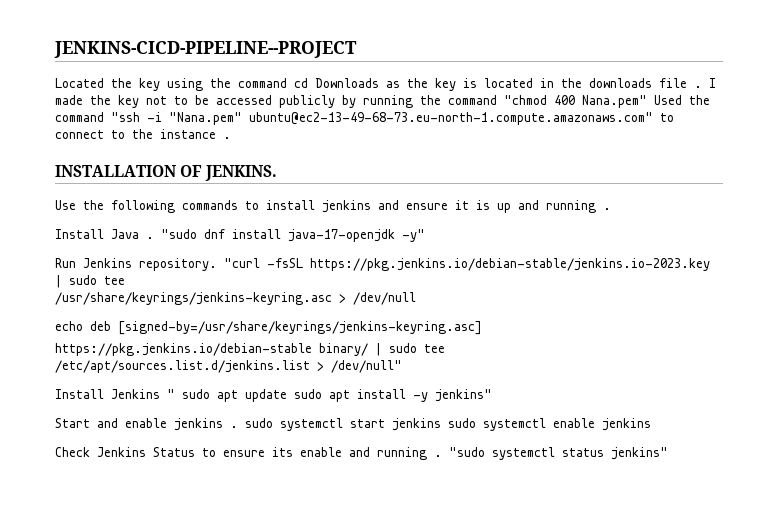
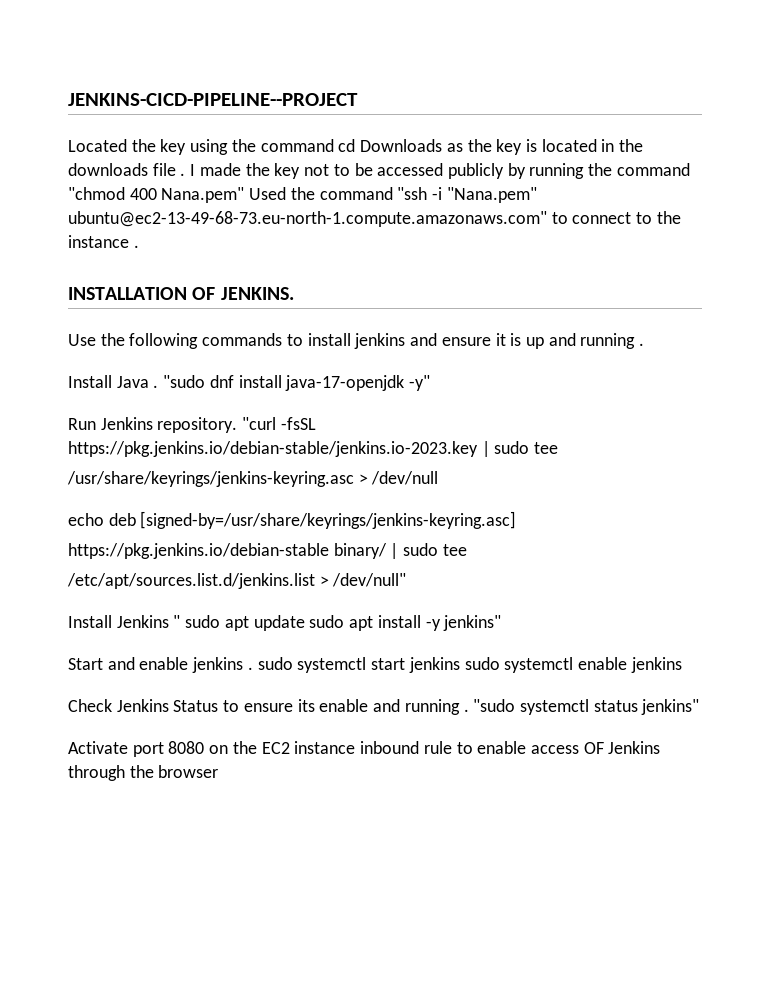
+ Activate port 8080 on the EC2 instance inbound rule to enable access OF Jenkins through the browser

